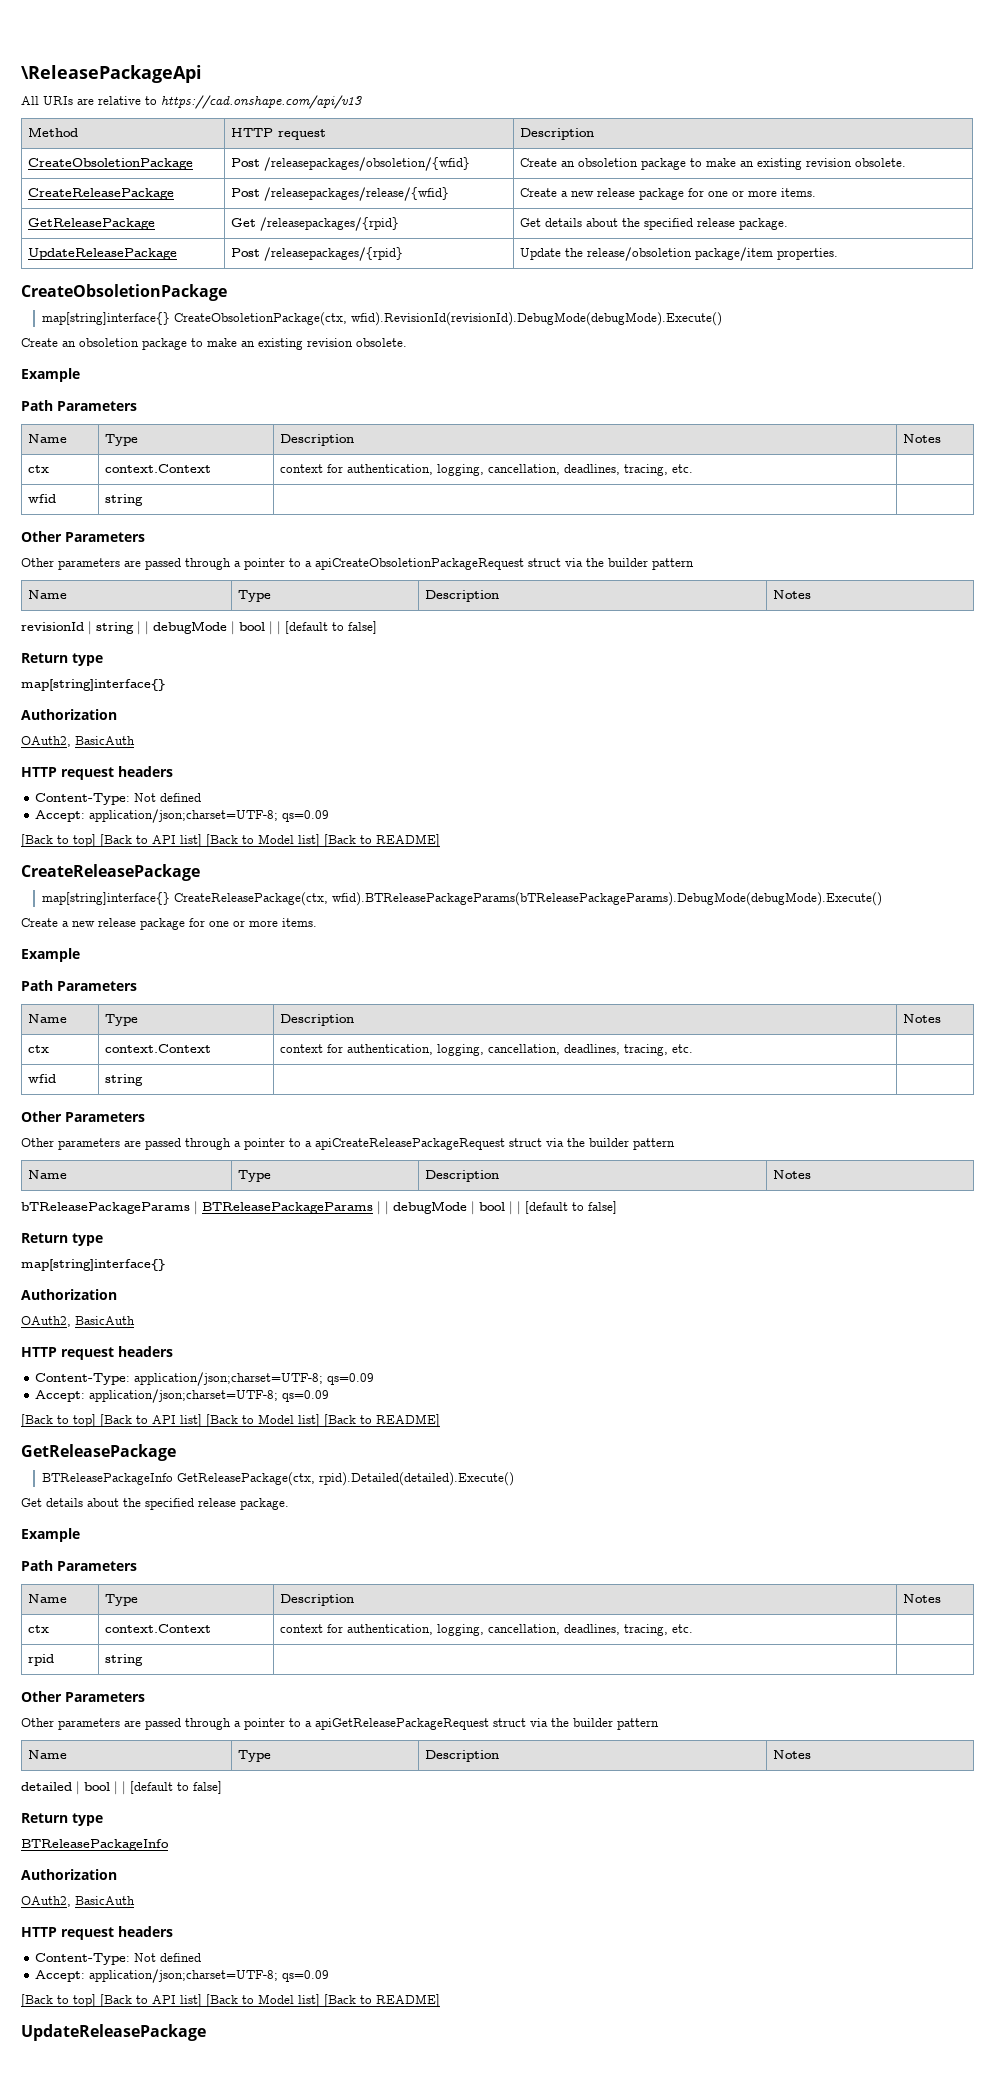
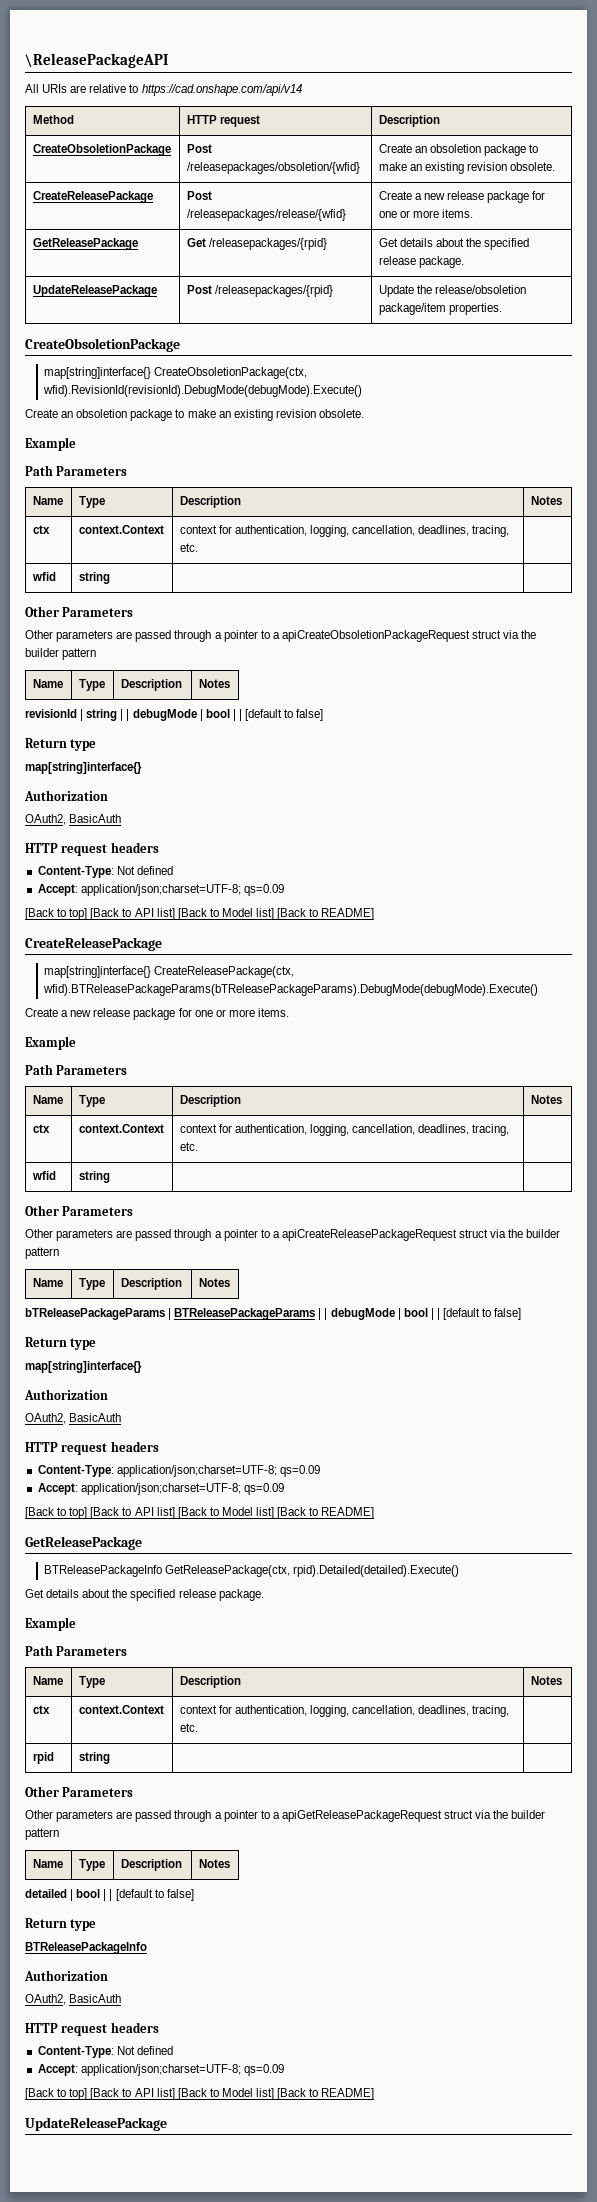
- \ReleasePackageApi
+ \ReleasePackageAPI
- All URIs are relative to https://cad.onshape.com/api/v13
+ All URIs are relative to https://cad.onshape.com/api/v14

